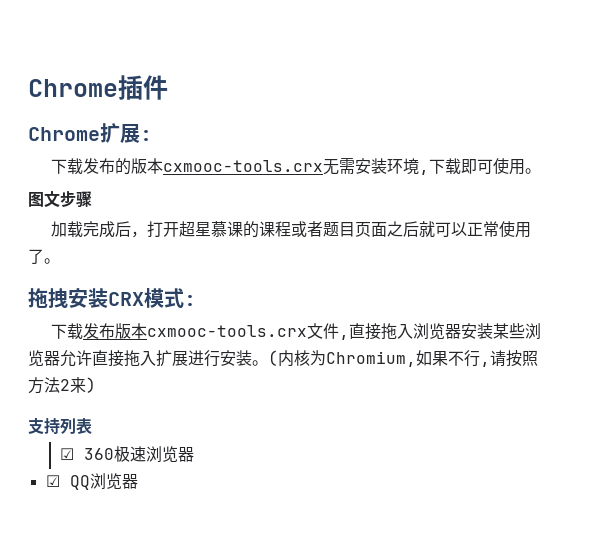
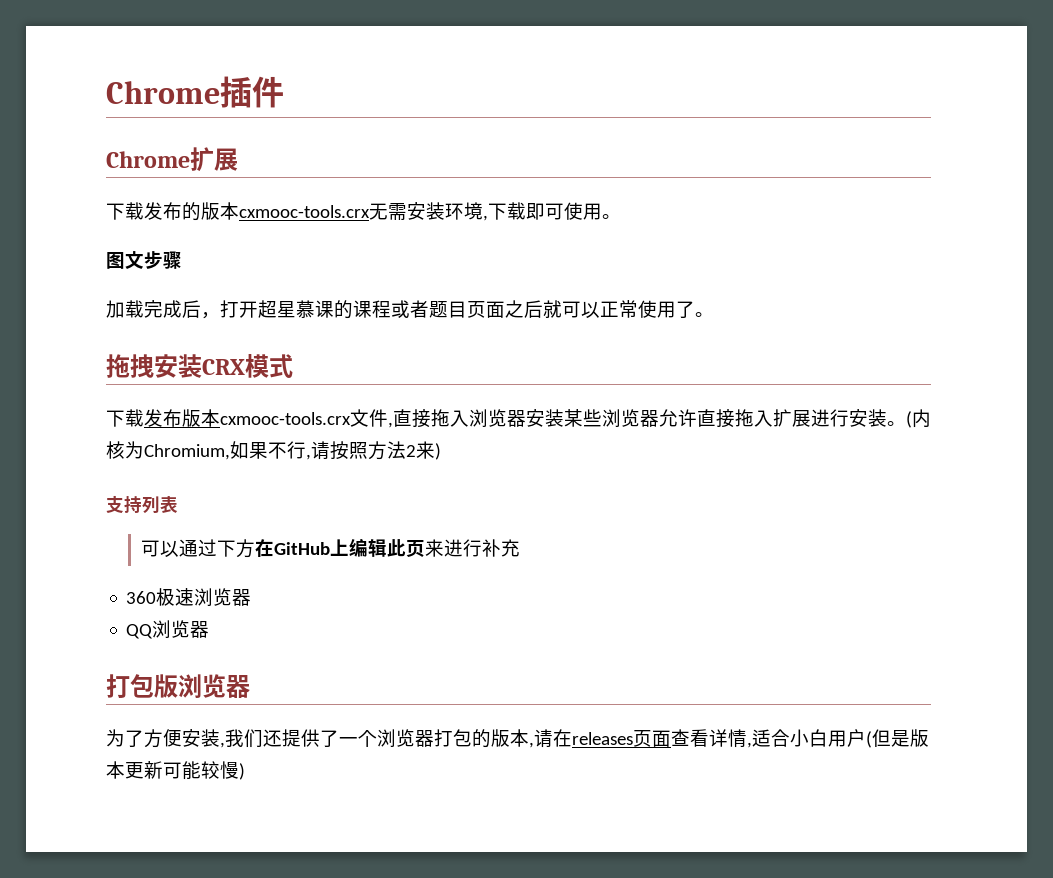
- Chrome扩展:
+ Chrome扩展
- 拖拽安装CRX模式:
+ 拖拽安装CRX模式
- ☑ 360极速浏览器
+ 可以通过下方在GitHub上编辑此页来进行补充
+ 360极速浏览器
- ☑ QQ浏览器
+ QQ浏览器
+ 打包版浏览器
+ 为了方便安装,我们还提供了一个浏览器打包的版本,请在releases页面查看详情,适合小白用户(但是版本更新可能较慢)

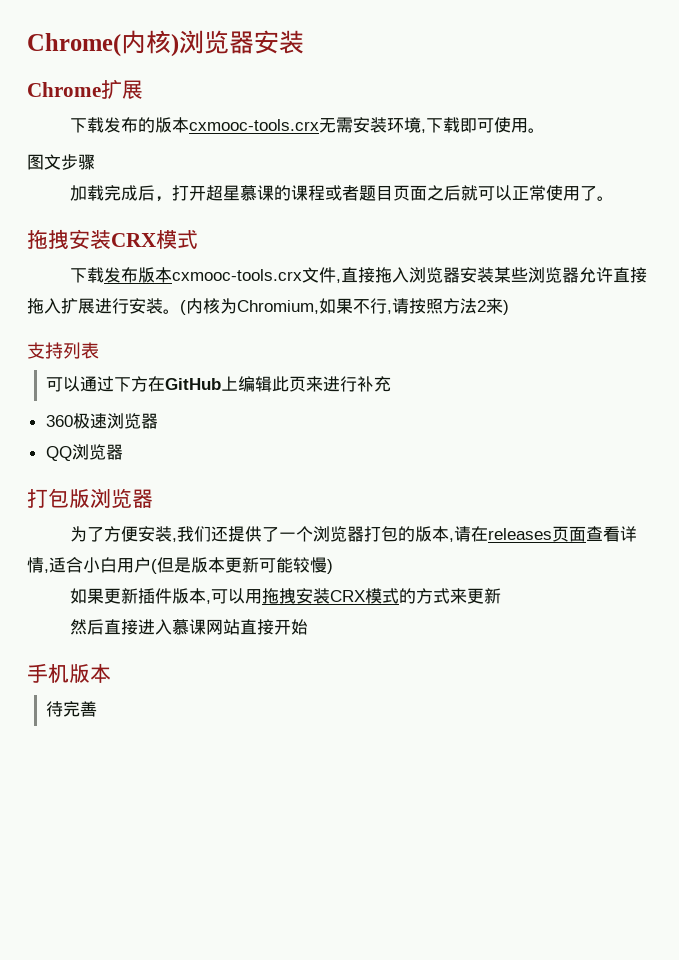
- Chrome插件
+ Chrome(内核)浏览器安装
+ 如果更新插件版本,可以用拖拽安装CRX模式的方式来更新
+ 然后直接进入慕课网站直接开始
+ 手机版本
+ 待完善

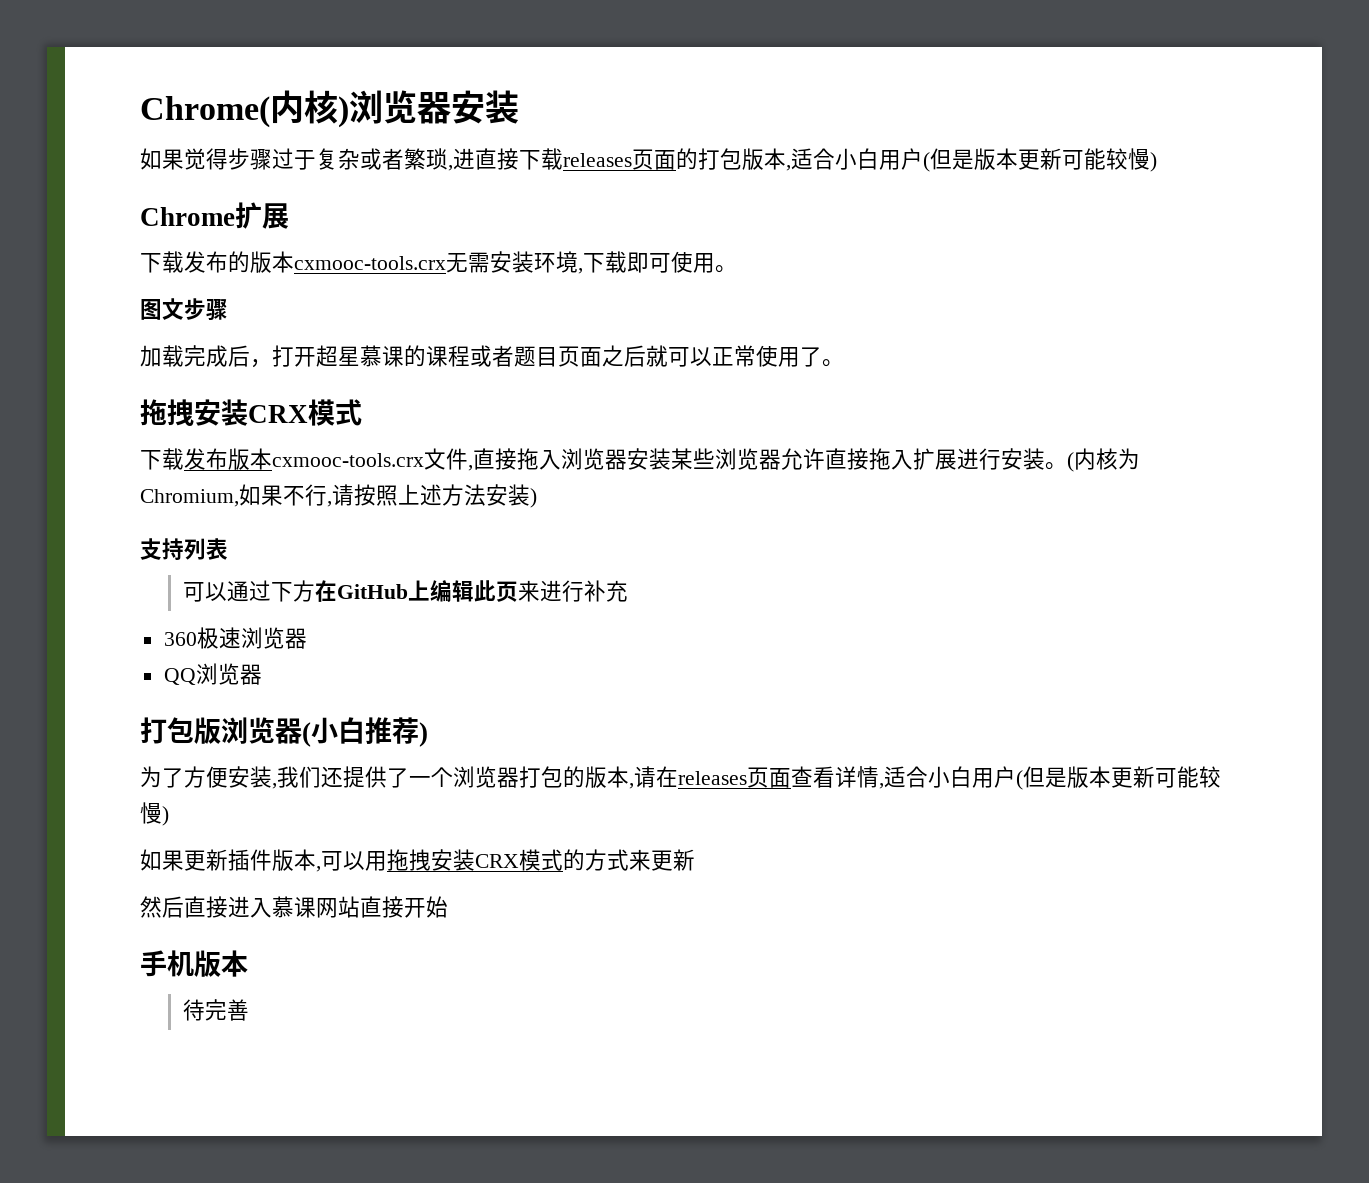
+ 如果觉得步骤过于复杂或者繁琐,进直接下载releases页面的打包版本,适合小白用户(但是版本更新可能较慢)
- (内核为Chromium,如果不行,请按照方法2来)
+ (内核为Chromium,如果不行,请按照上述方法安装)
- 打包版浏览器
+ 打包版浏览器(小白推荐)

